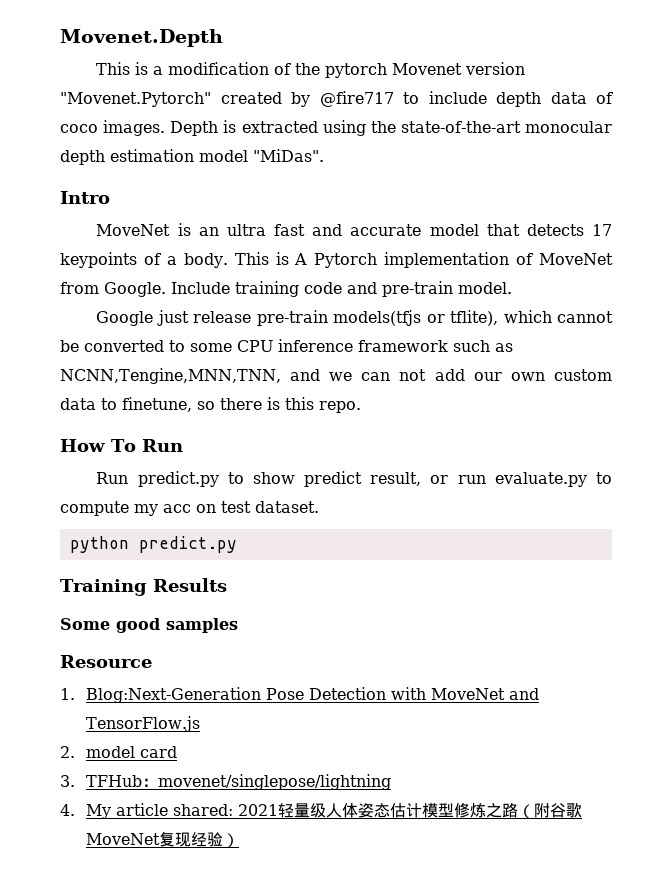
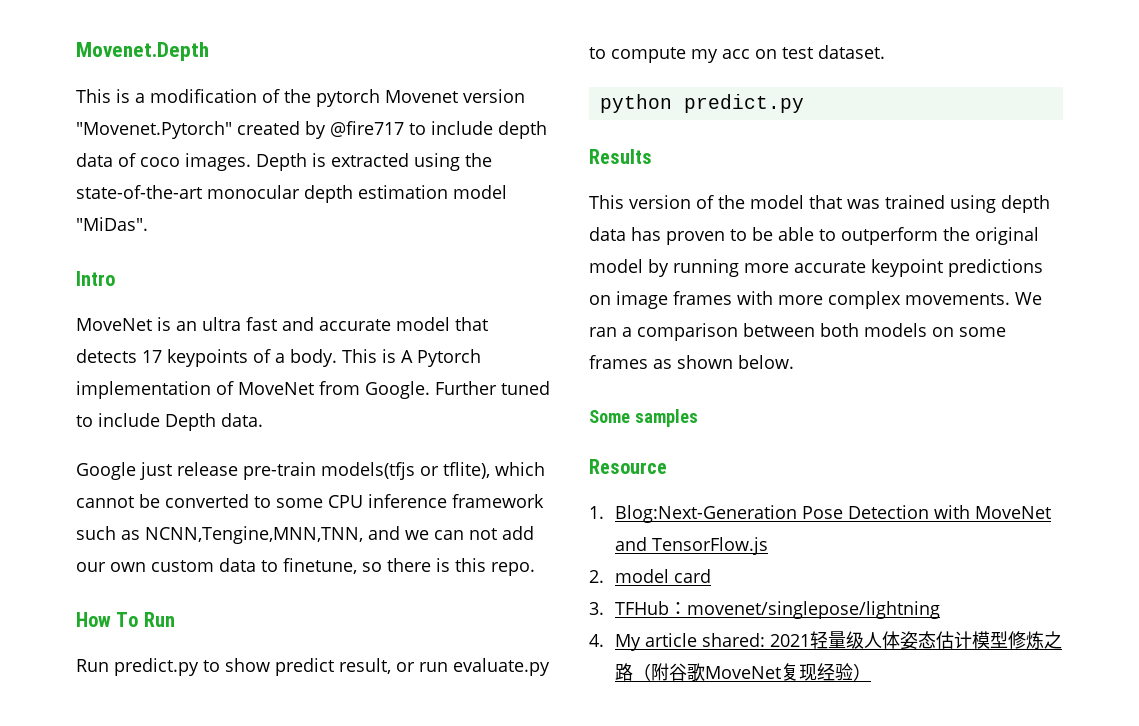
- Include training code and pre-train model.
+ Further tuned to include Depth data.
- Training Results
+ Results
+ This version of the model that was trained using depth data has proven to be able to outperform the original model by running more accurate keypoint predictions on image frames with more complex movements. We ran a comparison between both models on some frames as shown below.
- Some good samples
+ Some samples

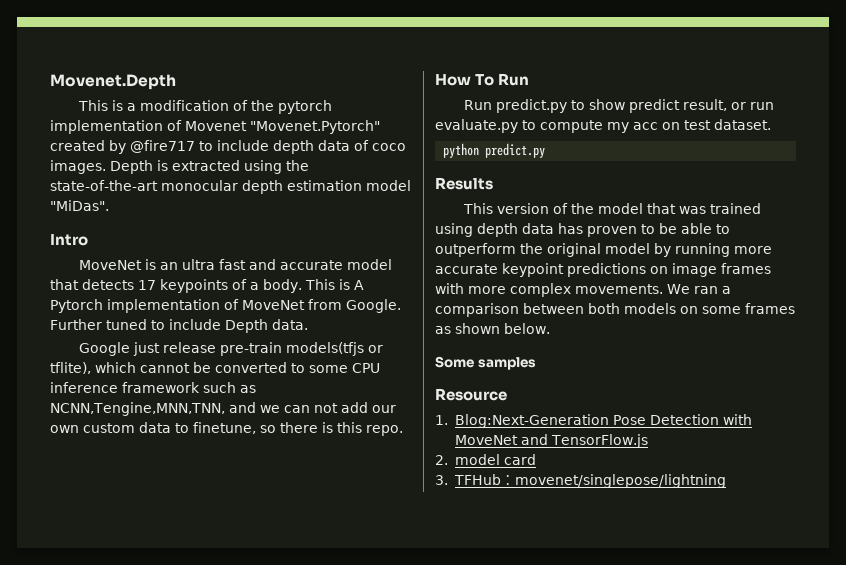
- This is a modification of the pytorch Movenet version "Movenet.Pytorch" created by @fire717 to include depth data of coco images.
+ This is a modification of the pytorch implementation of Movenet "Movenet.Pytorch" created by @fire717 to include depth data of coco images.
- 4. My article shared: 2021轻量级人体姿态估计模型修炼之路（附谷歌MoveNet复现经验）

